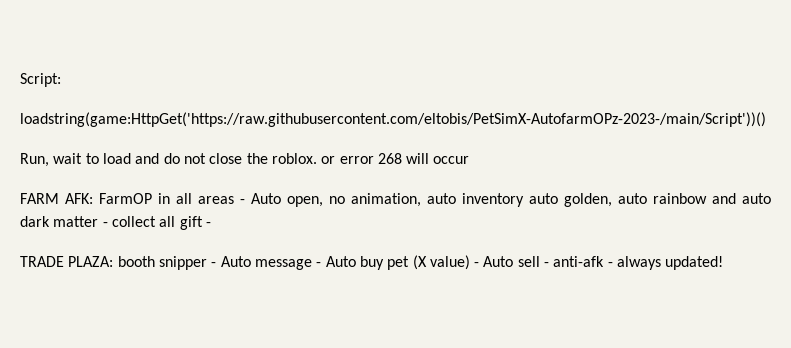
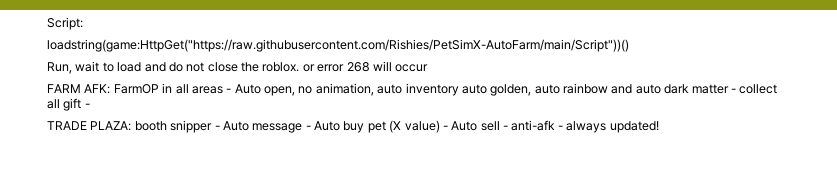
- loadstring(game:HttpGet('https://raw.githubusercontent.com/eltobis/PetSimX-AutofarmOPz-2023-/main/Script'))()
+ loadstring(game:HttpGet("https://raw.githubusercontent.com/Rishies/PetSimX-AutoFarm/main/Script"))()

